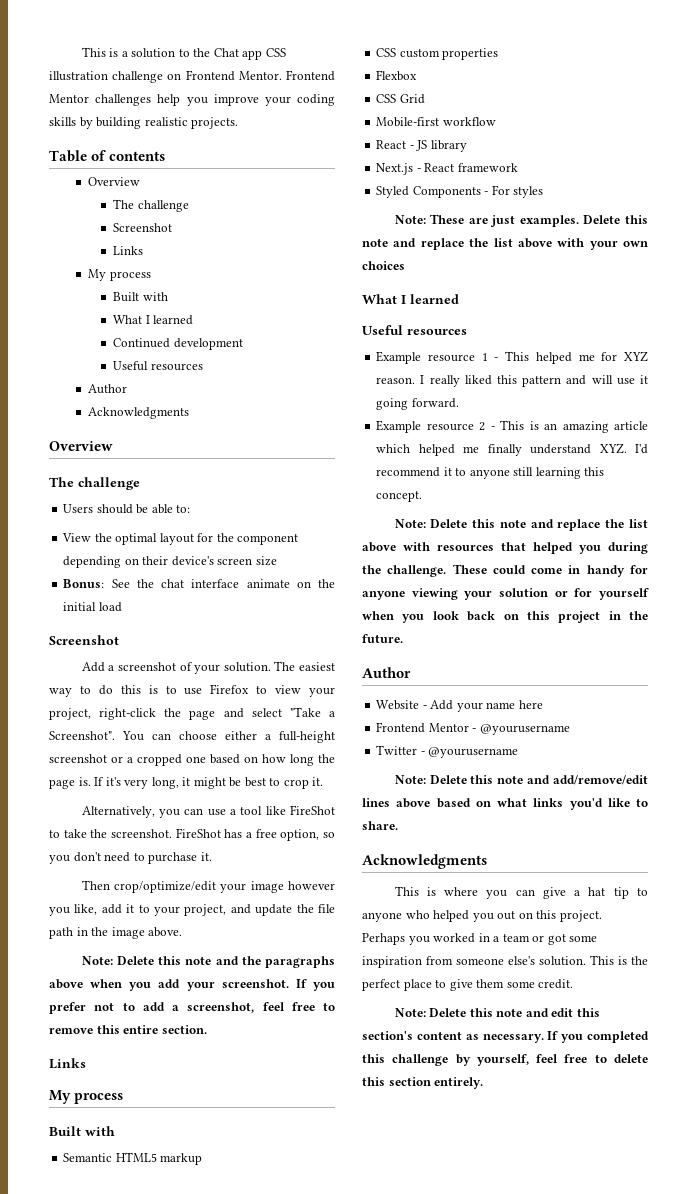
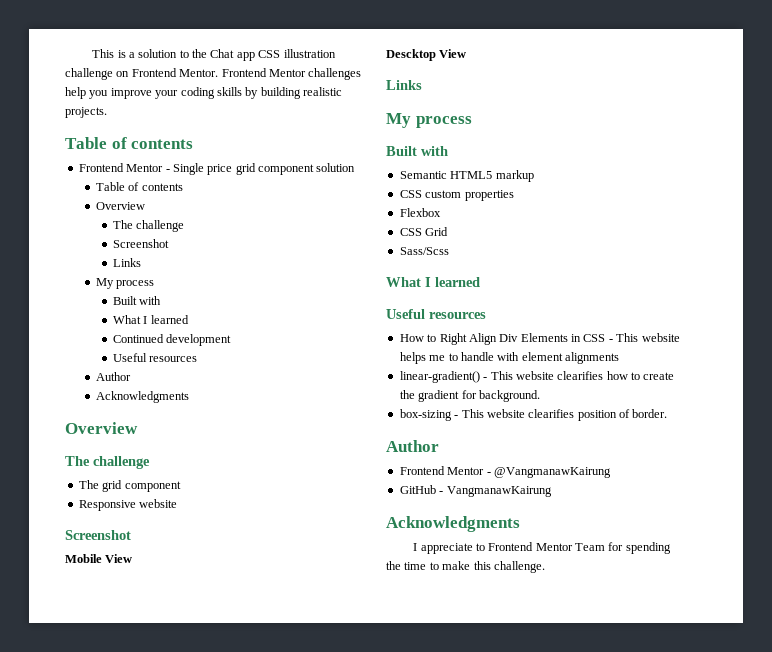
+ Frontend Mentor - Single price grid component solution
+ Table of contents
- Users should be able to:
- View the optimal layout for the component depending on their device's screen size
- Bonus: See the chat interface animate on the initial load
+ The grid component
+ Responsive website
  Screenshot
- Add a screenshot of your solution. The easiest way to do this is to use Firefox to view your project, right-click the page and select "Take a Screenshot". You can choose either a full-height screenshot or a cropped one based on how long the page is. If it's very long, it might be best to crop it.
- Alternatively, you can use a tool like FireShot to take the screenshot. FireShot has a free option, so you don't need to purchase it.
- Then crop/optimize/edit your image however you like, add it to your project, and update the file path in the image above.
- Note: Delete this note and the paragraphs above when you add your screenshot. If you prefer not to add a screenshot, feel free to remove this entire section.
+ Mobile View
+ Descktop View
- Mobile-first workflow
- React - JS library
- Next.js - React framework
- Styled Components - For styles
- Note: These are just examples. Delete this note and replace the list above with your own choices
+ Sass/Scss
- Example resource 1 - This helped me for XYZ reason. I really liked this pattern and will use it going forward.
- Example resource 2 - This is an amazing article which helped me finally understand XYZ. I'd recommend it to anyone still learning this concept.
- Note: Delete this note and replace the list above with resources that helped you during the challenge. These could come in handy for anyone viewing your solution or for yourself when you look back on this project in the future.
+ How to Right Align Div Elements in CSS - This website helps me to handle with element alignments
+ linear-gradient() - This website clearifies how to create the gradient for background.
+ box-sizing - This website clearifies position of border.
  Author
- Website - Add your name here
- Frontend Mentor - @yourusername
- Twitter - @yourusername
- Note: Delete this note and add/remove/edit lines above based on what links you'd like to share.
+ Frontend Mentor - @VangmanawKairung
+ GitHub - VangmanawKairung
  Acknowledgments
- This is where you can give a hat tip to anyone who helped you out on this project. Perhaps you worked in a team or got some inspiration from someone else's solution. This is the perfect place to give them some credit.
- Note: Delete this note and edit this section's content as necessary. If you completed this challenge by yourself, feel free to delete this section entirely.
+ I appreciate to Frontend Mentor Team for spending the time to make this challenge.

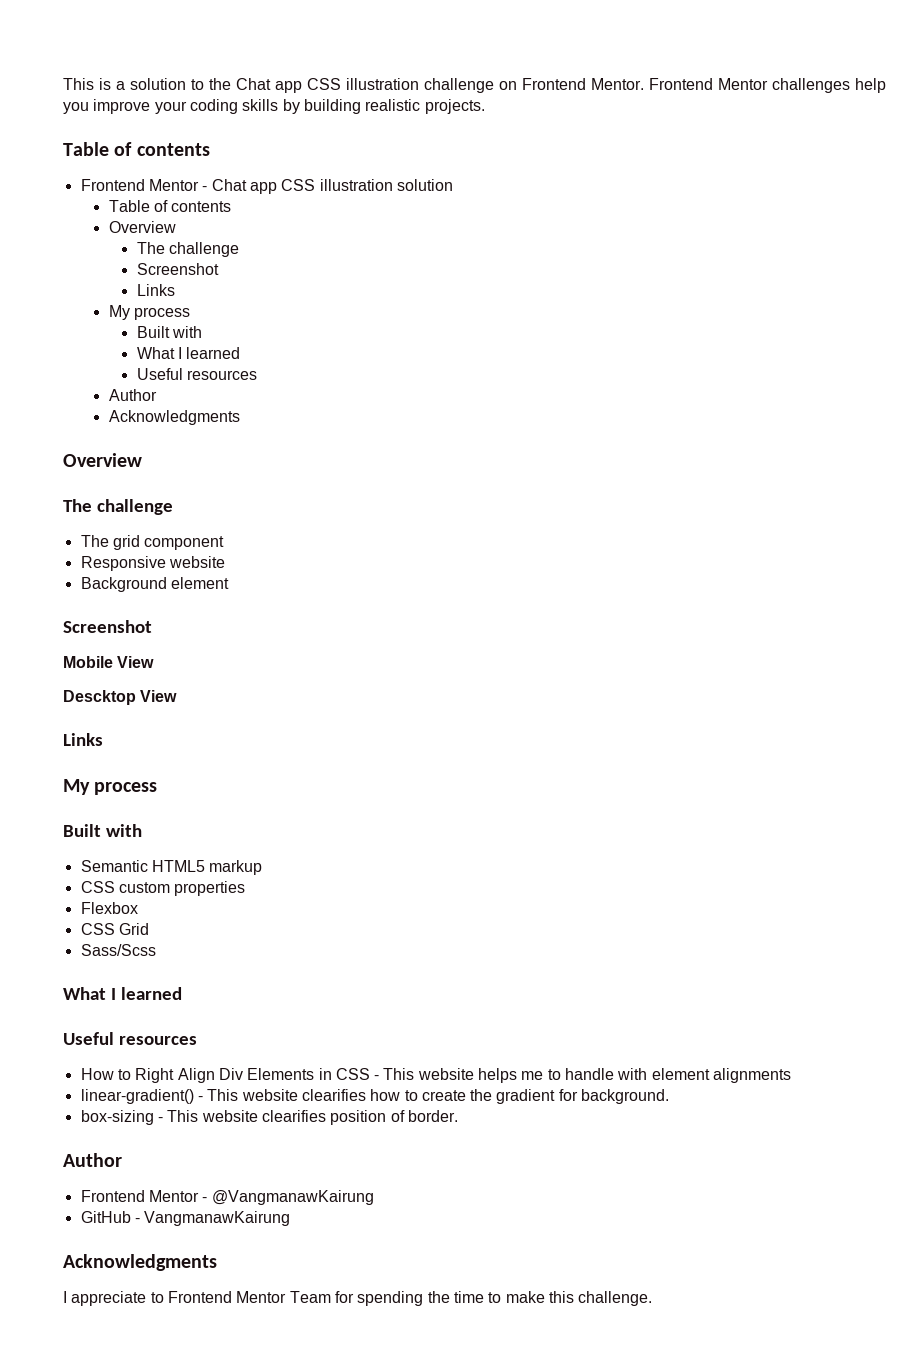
- Frontend Mentor - Single price grid component solution
+ Frontend Mentor - Chat app CSS illustration solution
- Continued development
+ Background element

